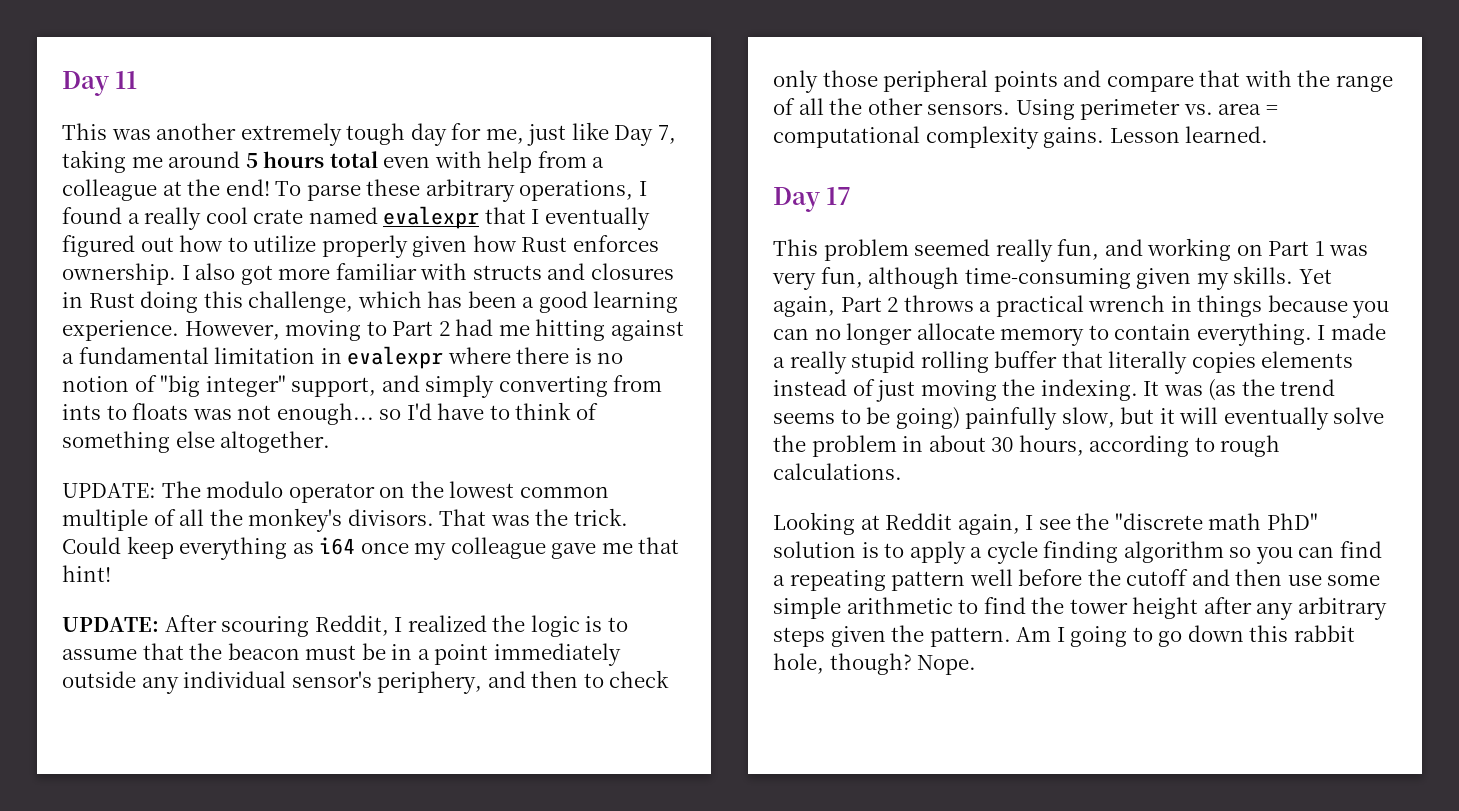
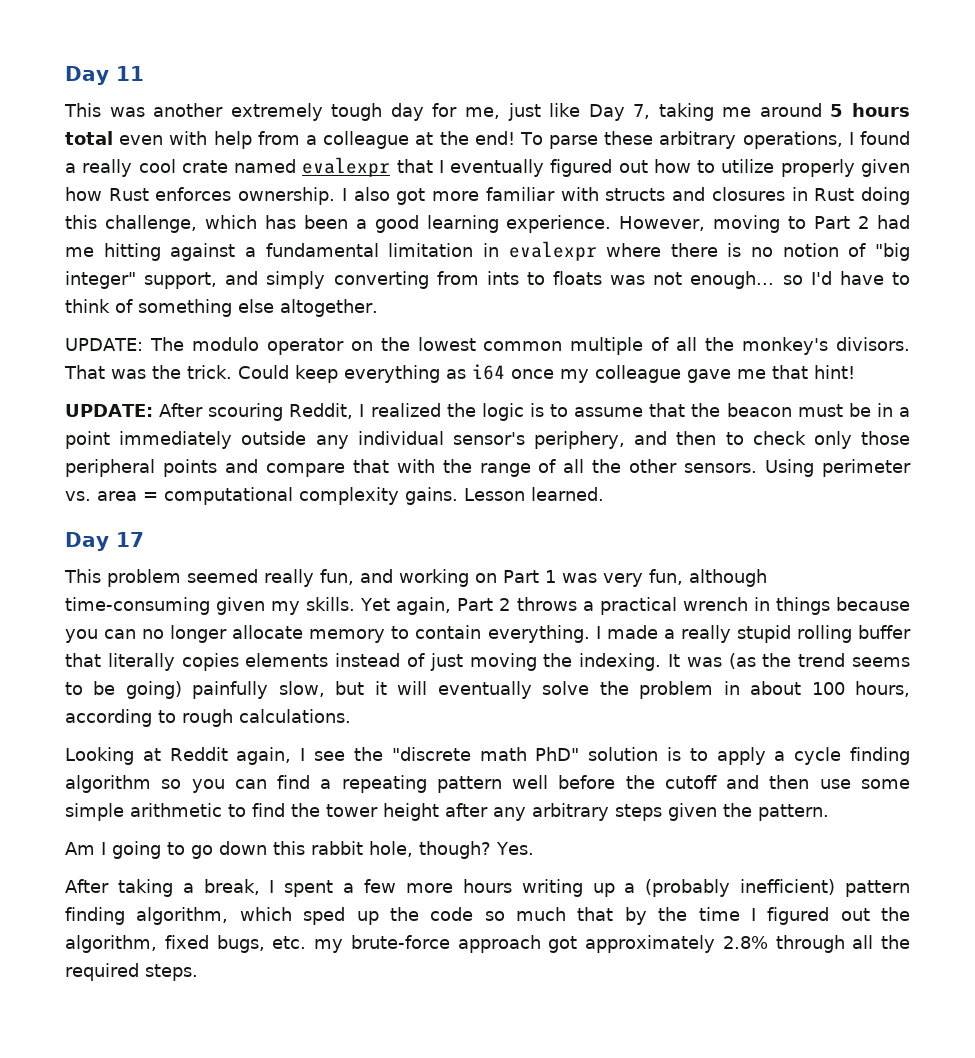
- It was (as the trend seems to be going) painfully slow, but it will eventually solve the problem in about 30 hours, according to rough calculations.
+ It was (as the trend seems to be going) painfully slow, but it will eventually solve the problem in about 100 hours, according to rough calculations.
- Looking at Reddit again, I see the "discrete math PhD" solution is to apply a cycle finding algorithm so you can find a repeating pattern well before the cutoff and then use some simple arithmetic to find the tower height after any arbitrary steps given the pattern. Am I going to go down this rabbit hole, though?
+ Looking at Reddit again, I see the "discrete math PhD" solution is to apply a cycle finding algorithm so you can find a repeating pattern well before the cutoff and then use some simple arithmetic to find the tower height after any arbitrary steps given the pattern.
+ Am I going to go down this rabbit hole, though?
- Nope.
+ Yes.
+ After taking a break, I spent a few more hours writing up a (probably inefficient) pattern finding algorithm, which sped up the code so much that by the time I figured out the algorithm, fixed bugs, etc. my brute-force approach got approximately 2.8% through all the required steps.

